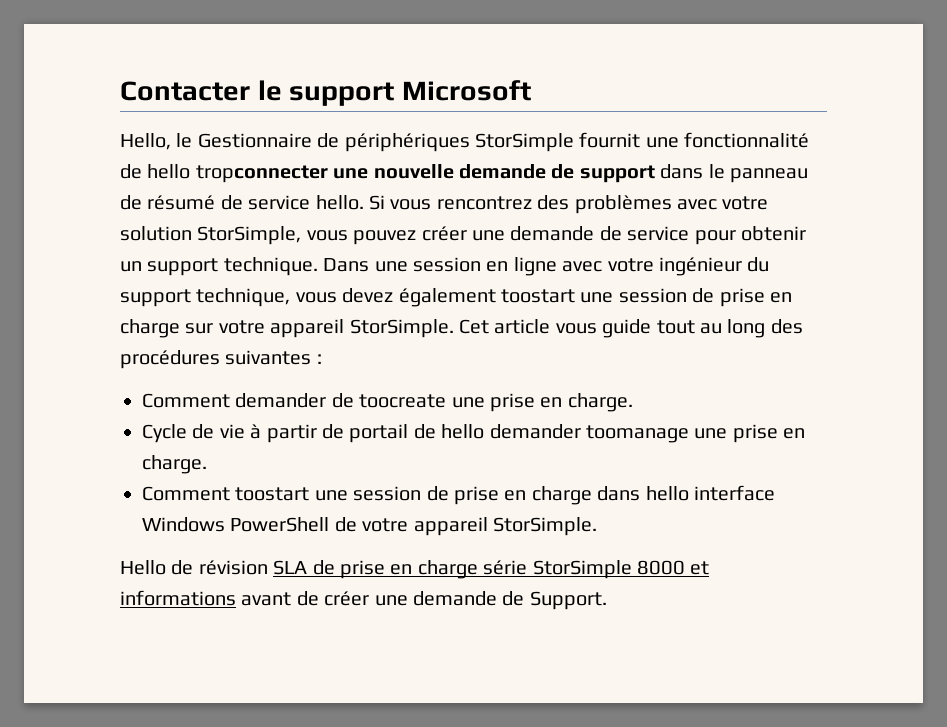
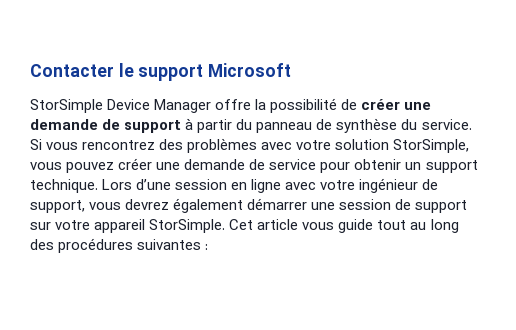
- Hello, le Gestionnaire de périphériques StorSimple fournit une fonctionnalité de hello tropconnecter une nouvelle demande de support dans le panneau de résumé de service hello.
+ StorSimple Device Manager offre la possibilité de créer une demande de support à partir du panneau de synthèse du service.
- Dans une session en ligne avec votre ingénieur du support technique, vous devez également toostart une session de prise en charge sur votre appareil StorSimple.
+ Lors d’une session en ligne avec votre ingénieur de support, vous devrez également démarrer une session de support sur votre appareil StorSimple.
- Comment demander de toocreate une prise en charge.
- Cycle de vie à partir de portail de hello demander toomanage une prise en charge.
- Comment toostart une session de prise en charge dans hello interface Windows PowerShell de votre appareil StorSimple.
- Hello de révision SLA de prise en charge série StorSimple 8000 et informations avant de créer une demande de Support.

